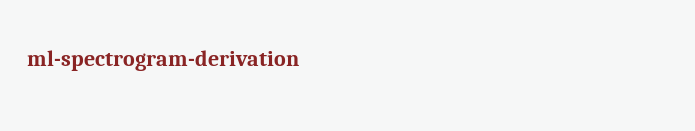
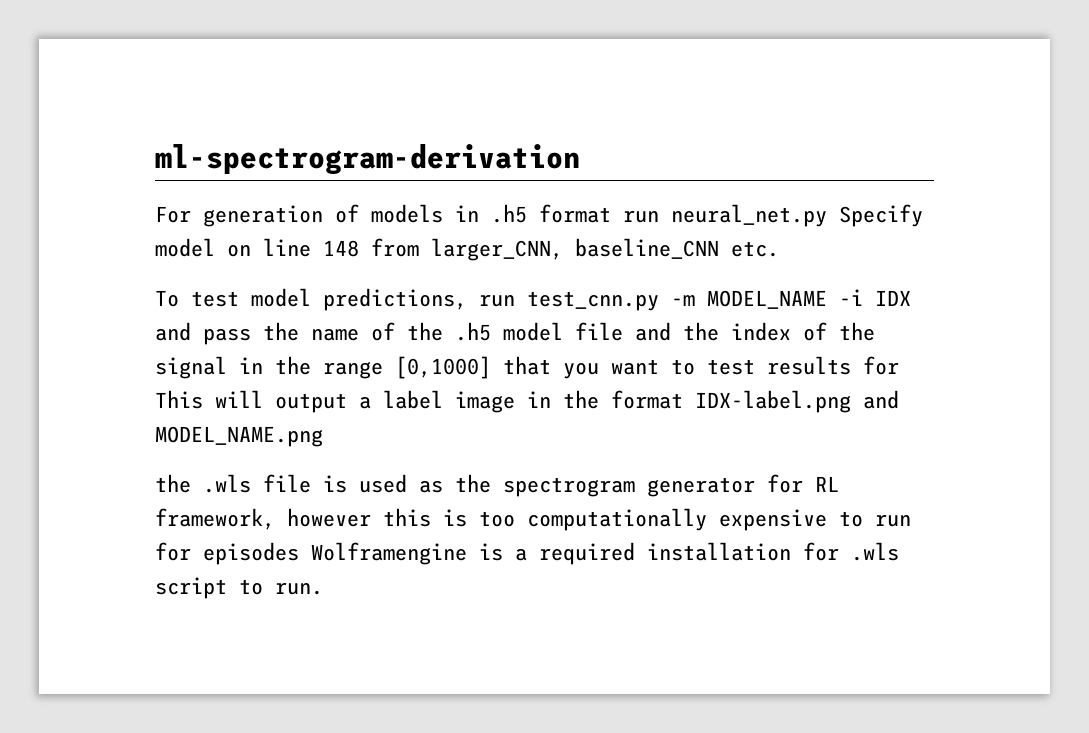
+ For generation of models in .h5 format run neural_net.py Specify model on line 148 from larger_CNN, baseline_CNN etc.
+ To test model predictions, run test_cnn.py -m MODEL_NAME -i IDX and pass the name of the .h5 model file and the index of the signal in the range [0,1000] that you want to test results for This will output a label image in the format IDX-label.png and MODEL_NAME.png
+ the .wls file is used as the spectrogram generator for RL framework, however this is too computationally expensive to run for episodes Wolframengine is a required installation for .wls script to run.

